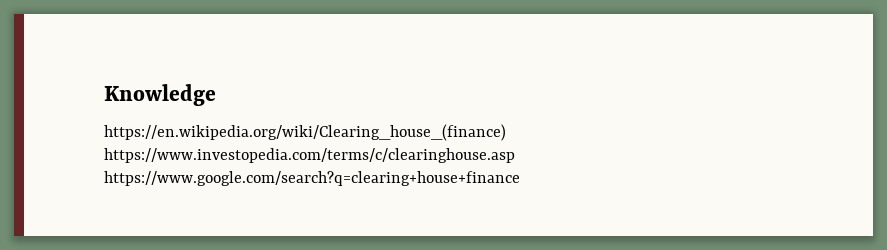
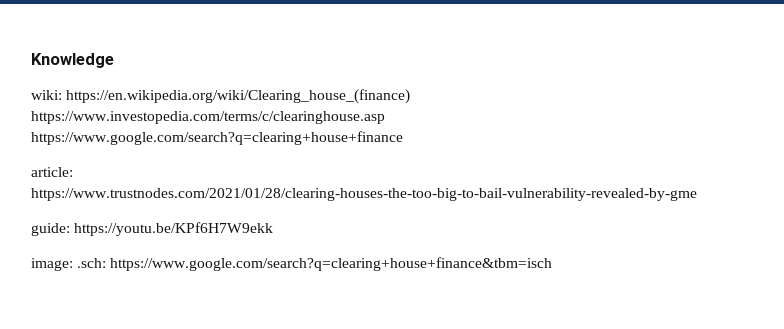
- https://en.wikipedia.org/wiki/Clearing_house_(finance) https://www.investopedia.com/terms/c/clearinghouse.asp https://www.google.com/search?q=clearing+house+finance
+ wiki: https://en.wikipedia.org/wiki/Clearing_house_(finance) https://www.investopedia.com/terms/c/clearinghouse.asp https://www.google.com/search?q=clearing+house+finance
+ article: https://www.trustnodes.com/2021/01/28/clearing-houses-the-too-big-to-bail-vulnerability-revealed-by-gme
+ guide: https://youtu.be/KPf6H7W9ekk
+ image: .sch: https://www.google.com/search?q=clearing+house+finance&tbm=isch

